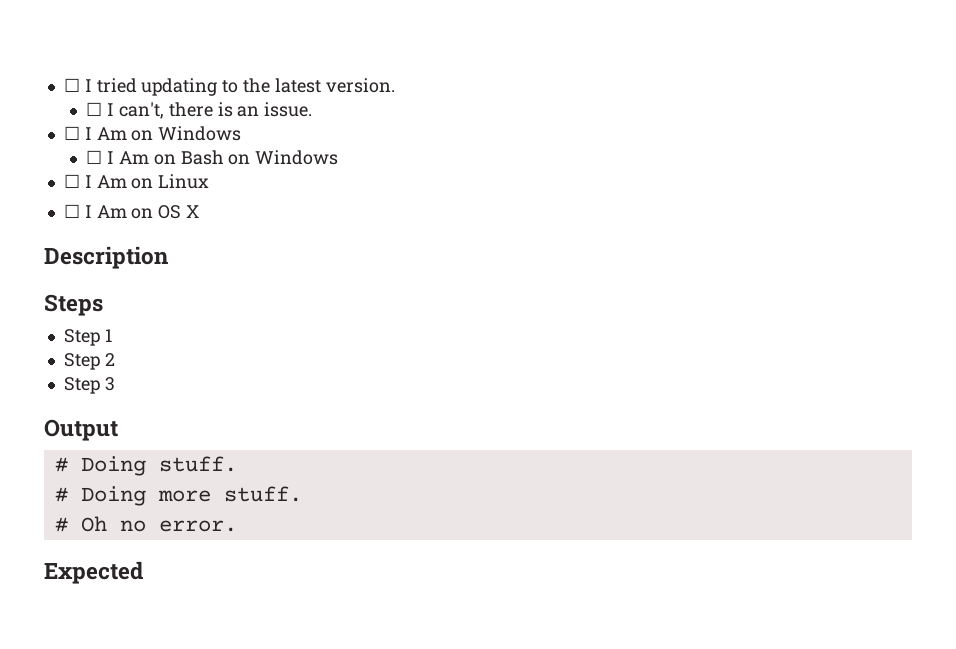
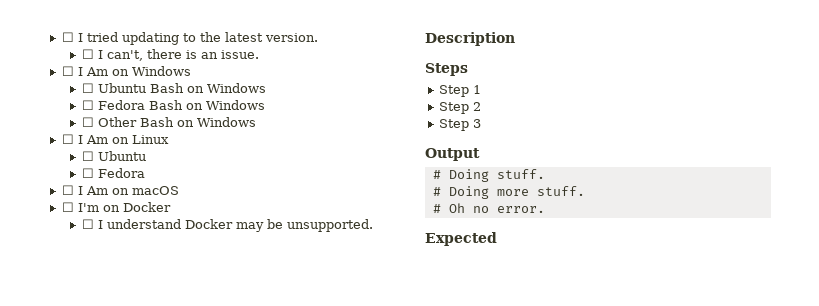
- ☐ I Am on Bash on Windows
+ ☐ Ubuntu Bash on Windows
+ ☐ Fedora Bash on Windows
+ ☐ Other Bash on Windows
  ☐ I Am on Linux
- ☐ I Am on OS X
+ ☐ Ubuntu
+ ☐ Fedora
+ ☐ I Am on macOS
+ ☐ I'm on Docker
+ ☐ I understand Docker may be unsupported.

